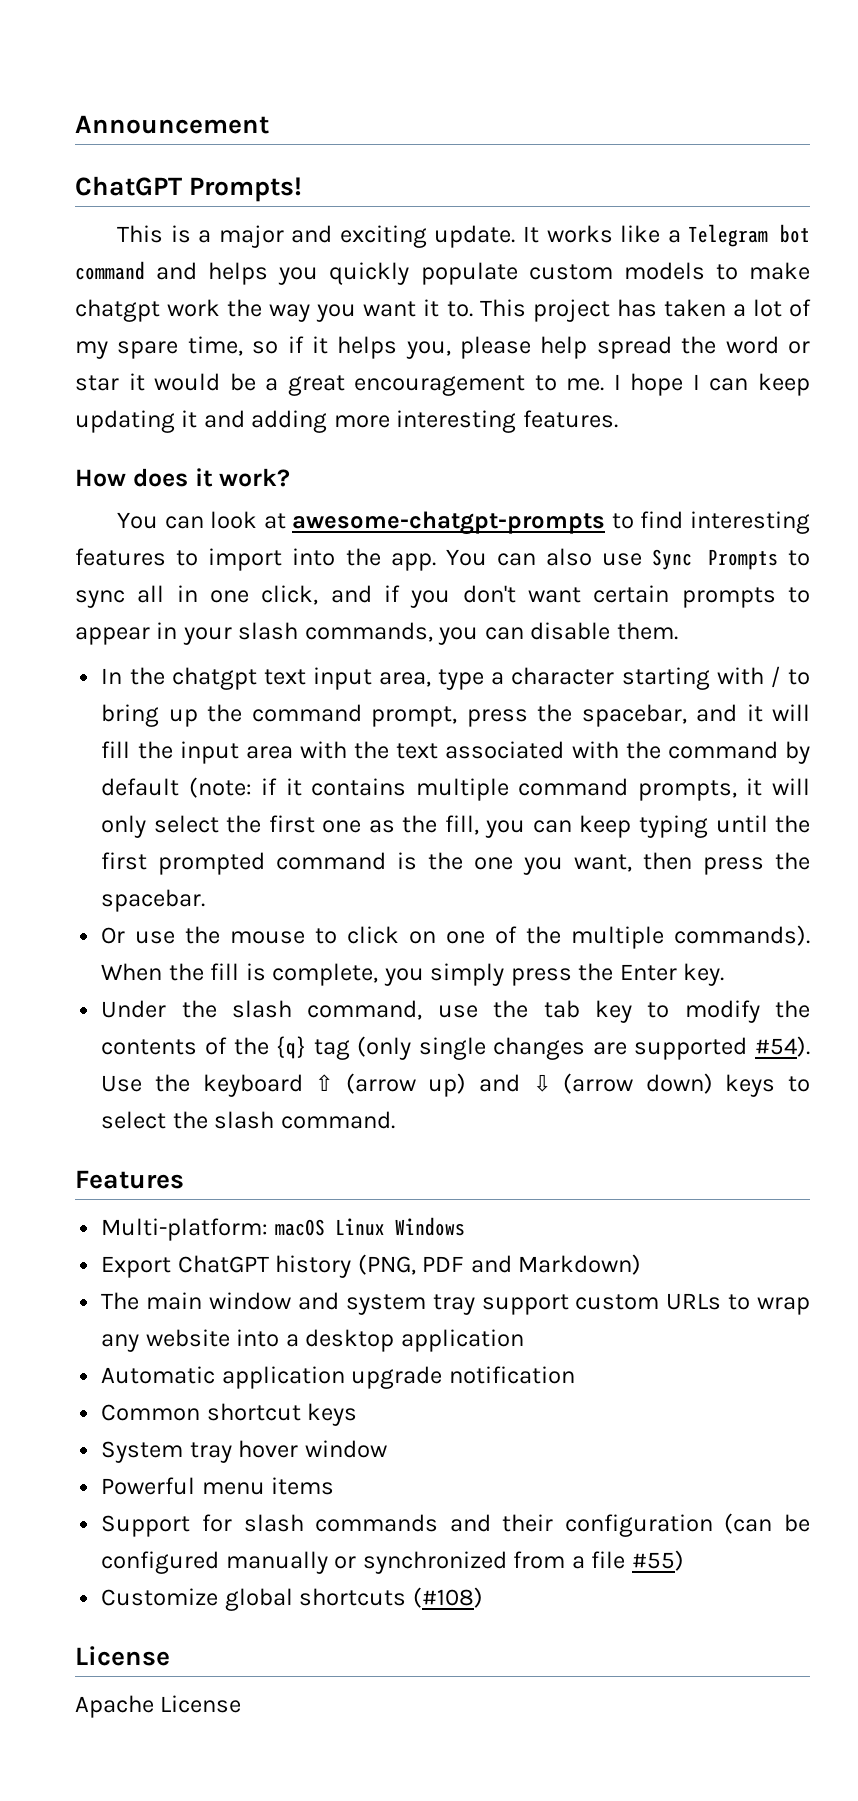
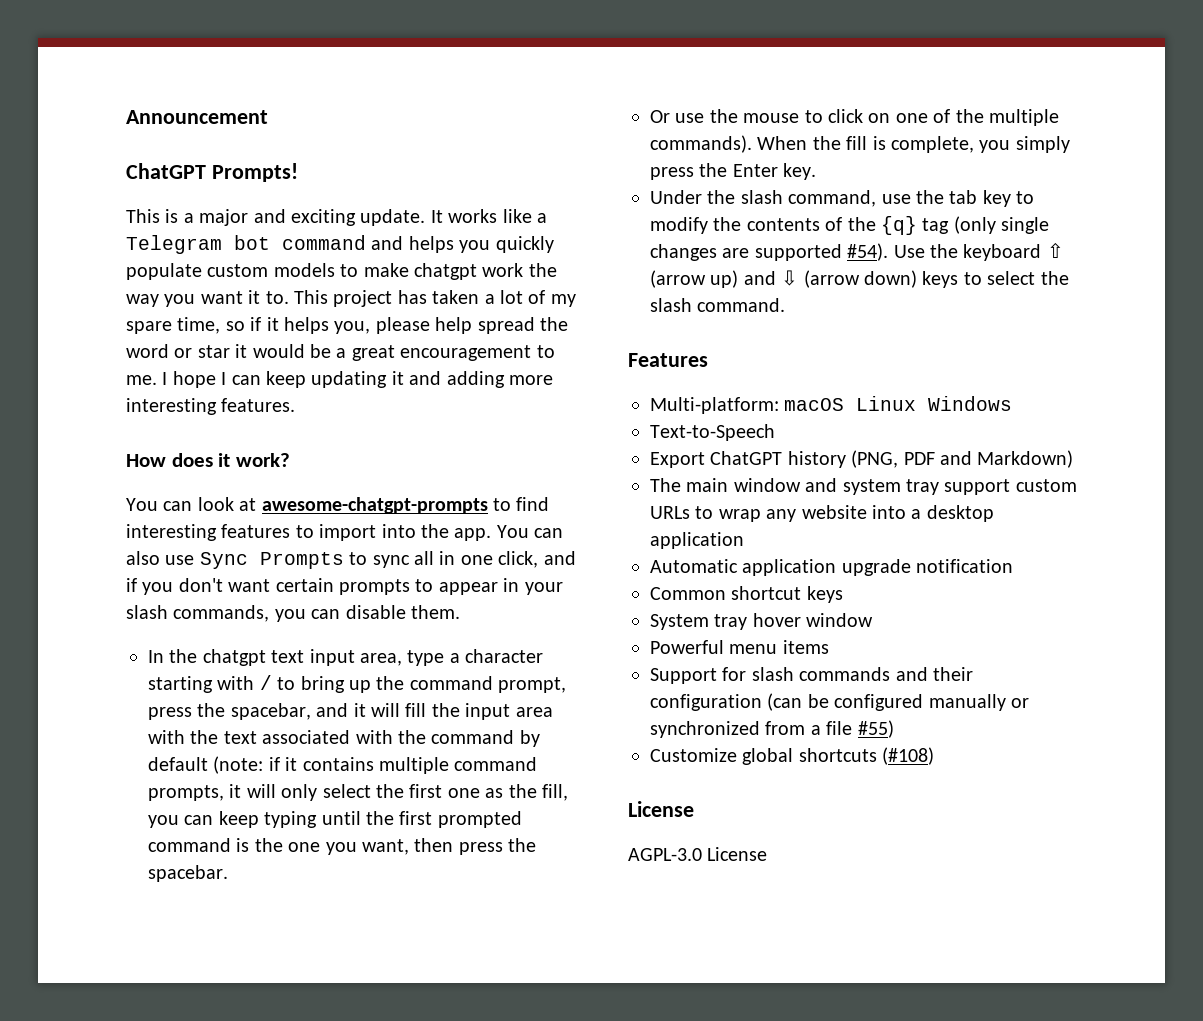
+ Text-to-Speech
- Apache License
+ AGPL-3.0 License

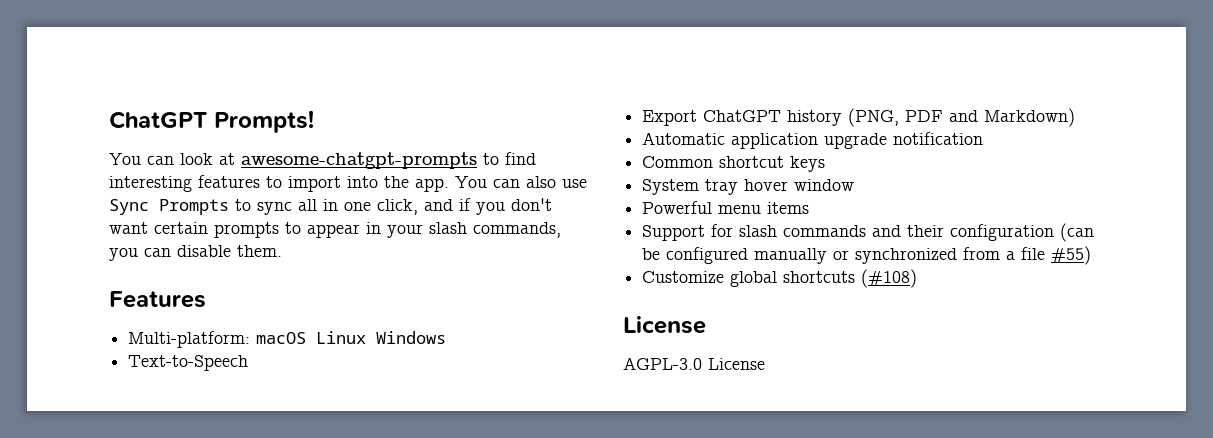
- Announcement
- This is a major and exciting update. It works like a Telegram bot command and helps you quickly populate custom models to make chatgpt work the way you want it to. This project has taken a lot of my spare time, so if it helps you, please help spread the word or star it would be a great encouragement to me. I hope I can keep updating it and adding more interesting features.
- How does it work?
- In the chatgpt text input area, type a character starting with / to bring up the command prompt, press the spacebar, and it will fill the input area with the text associated with the command by default (note: if it contains multiple command prompts, it will only select the first one as the fill, you can keep typing until the first prompted command is the one you want, then press the spacebar.
- Or use the mouse to click on one of the multiple commands). When the fill is complete, you simply press the Enter key.
- Under the slash command, use the tab key to modify the contents of the {q} tag (only single changes are supported #54). Use the keyboard ⇧ (arrow up) and ⇩ (arrow down) keys to select the slash command.
- The main window and system tray support custom URLs to wrap any website into a desktop application

